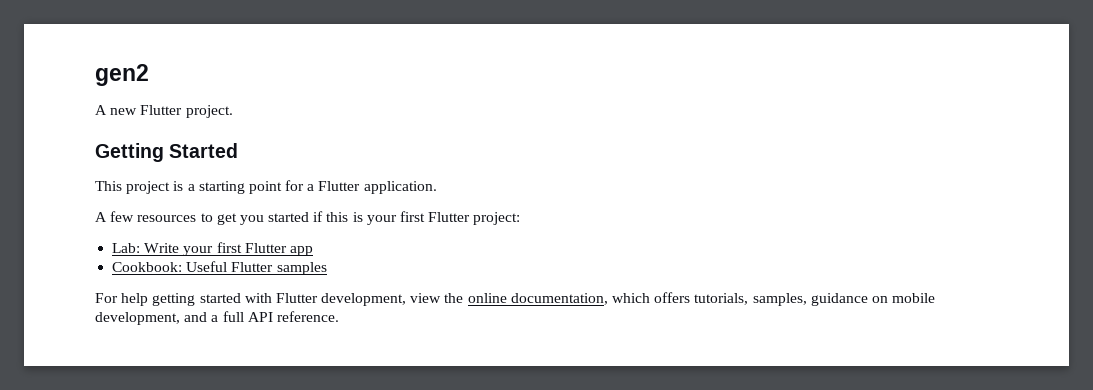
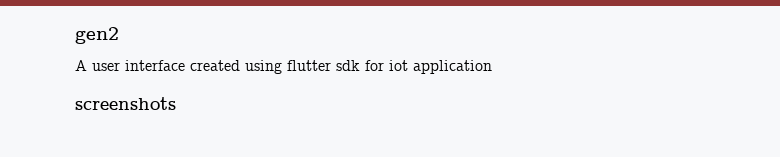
- A new Flutter project.
- Getting Started
- This project is a starting point for a Flutter application.
- A few resources to get you started if this is your first Flutter project:
- Lab: Write your first Flutter app
- Cookbook: Useful Flutter samples
- For help getting started with Flutter development, view the online documentation, which offers tutorials, samples, guidance on mobile development, and a full API reference.
+ A user interface created using flutter sdk for iot application
+ screenshots

